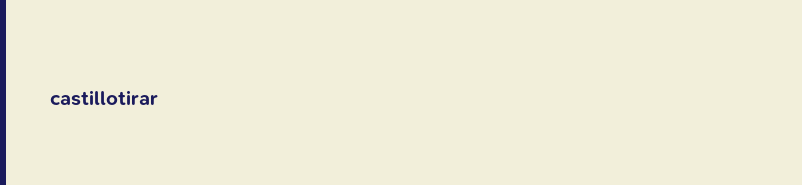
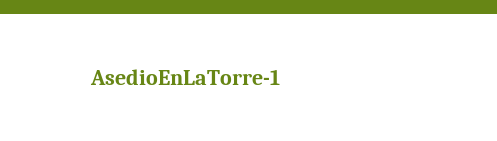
- castillotirar
+ AsedioEnLaTorre-1

